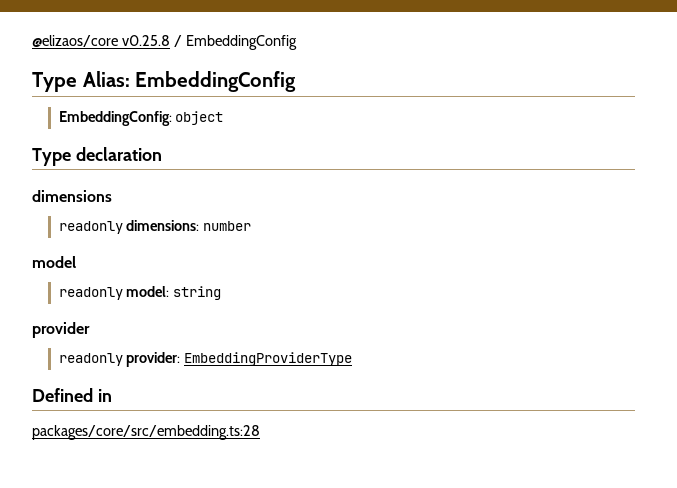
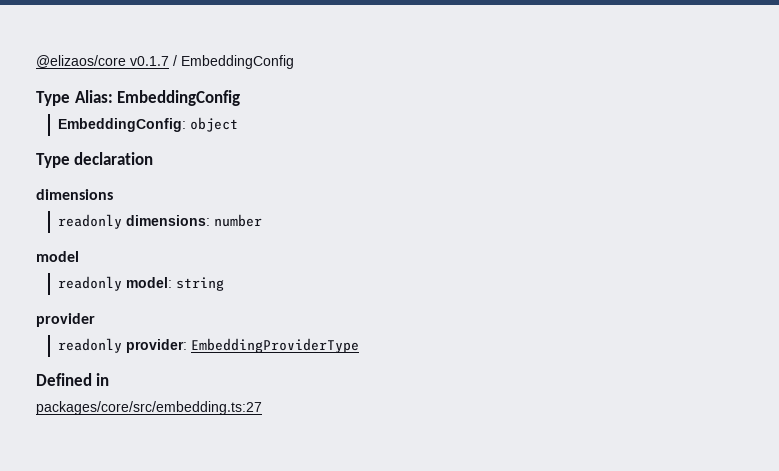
- @elizaos/core v0.25.8 / EmbeddingConfig
+ @elizaos/core v0.1.7 / EmbeddingConfig
- packages/core/src/embedding.ts:28
+ packages/core/src/embedding.ts:27

